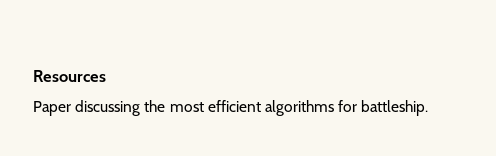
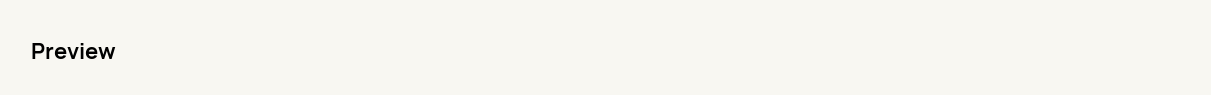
- Resources
- Paper discussing the most efficient algorithms for battleship.
+ Preview

